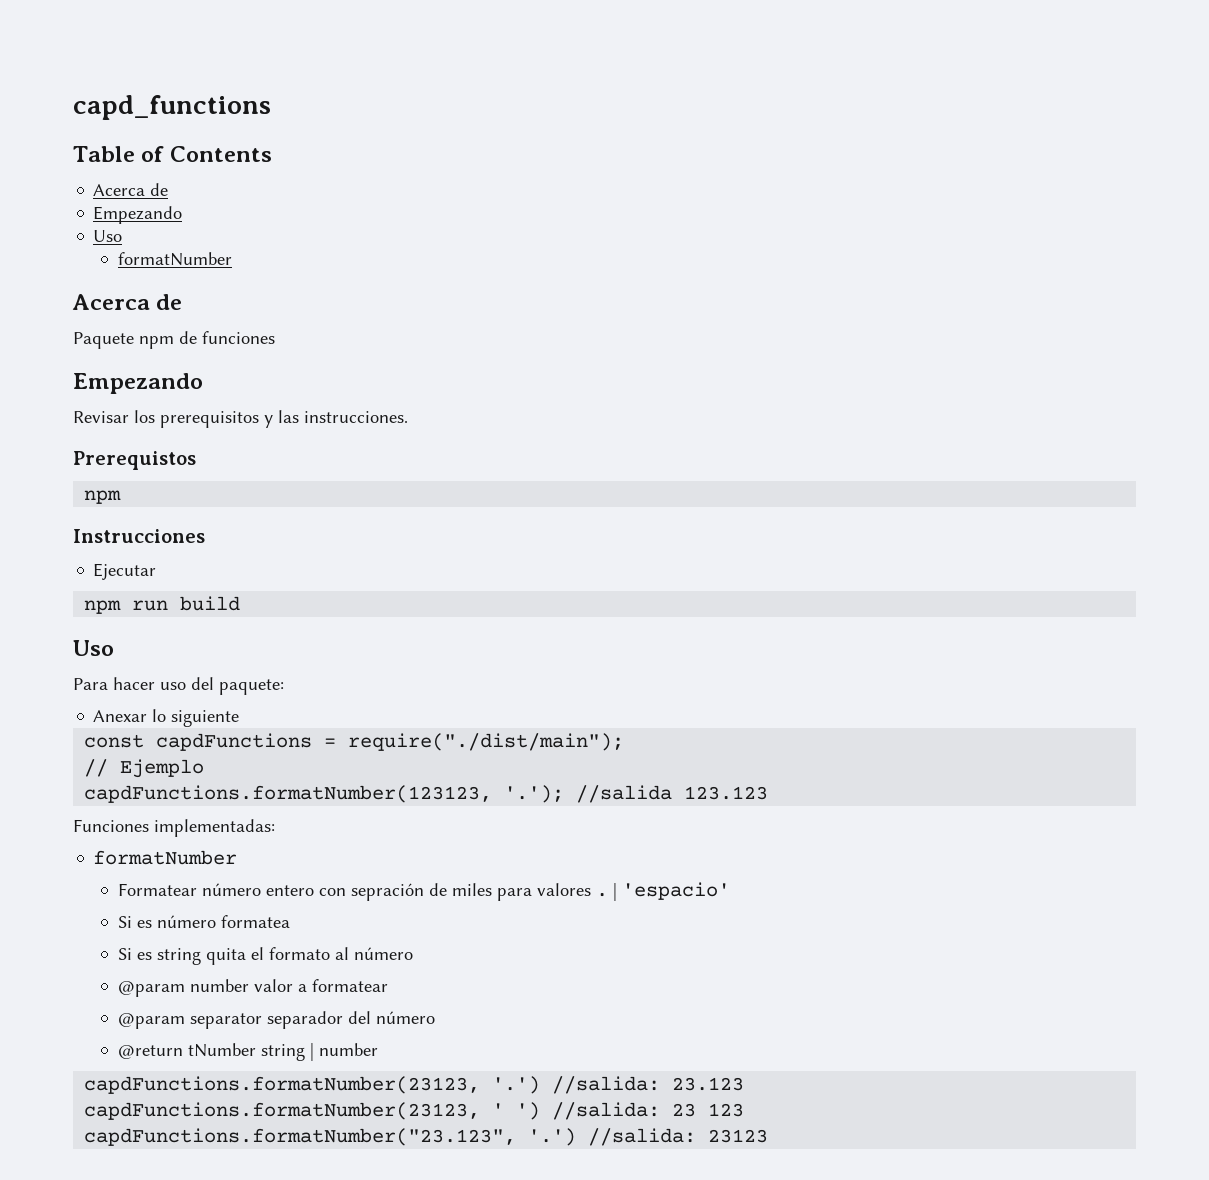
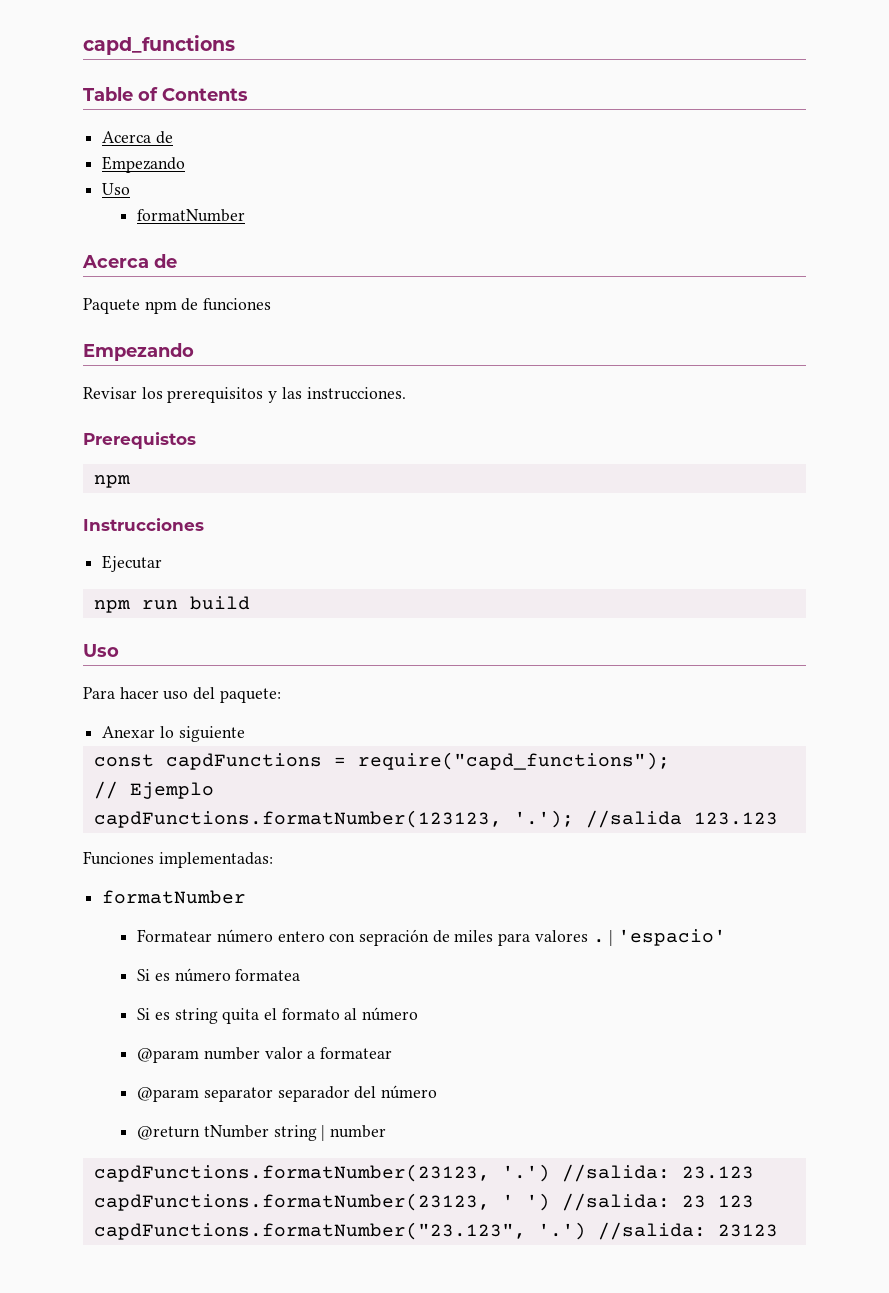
- const capdFunctions = require("./dist/main");
+ const capdFunctions = require("capd_functions");

